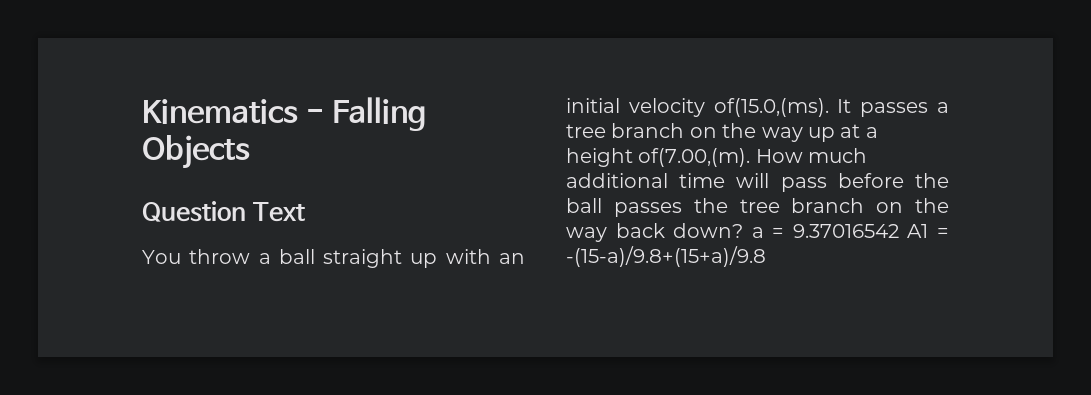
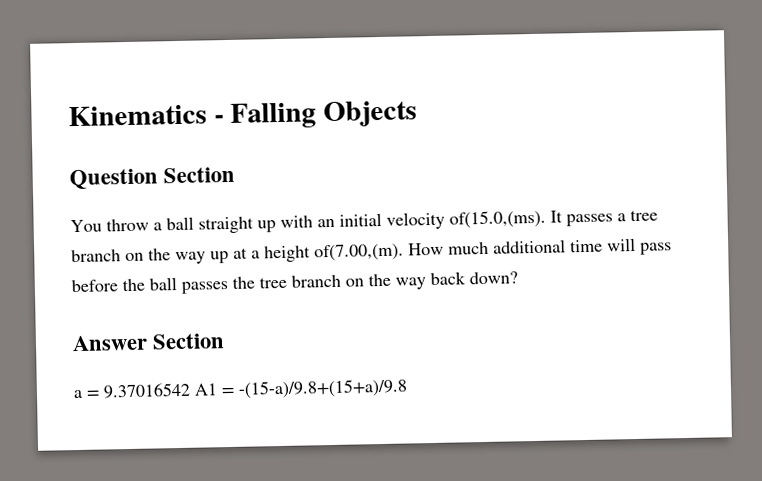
- Question Text
+ Question Section
- You throw a ball straight up with an initial velocity of(15.0,(ms). It passes a tree branch on the way up at a height of(7.00,(m). How much additional time will pass before the ball passes the tree branch on the way back down? a = 9.37016542 A1 = -(15-a)/9.8+(15+a)/9.8
+ You throw a ball straight up with an initial velocity of(15.0,(ms). It passes a tree branch on the way up at a height of(7.00,(m). How much additional time will pass before the ball passes the tree branch on the way back down?
+ Answer Section
+ a = 9.37016542 A1 = -(15-a)/9.8+(15+a)/9.8

